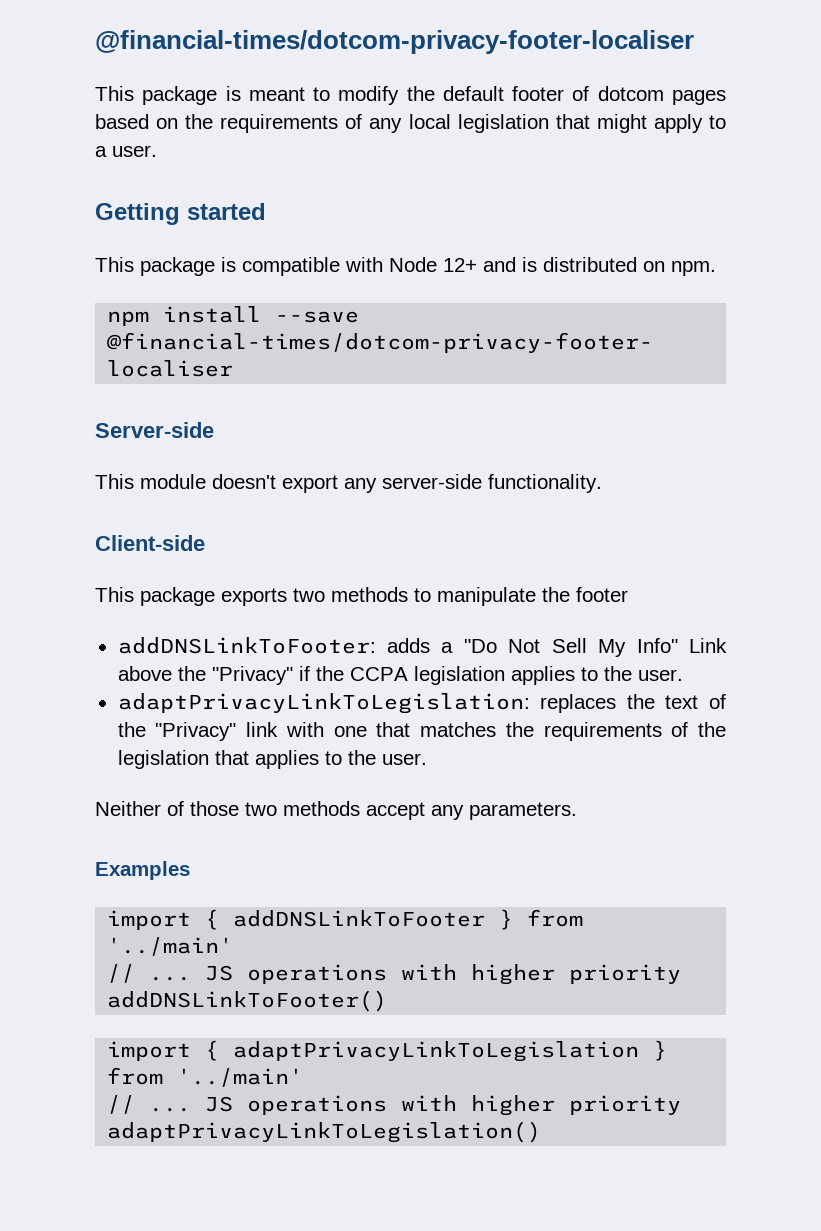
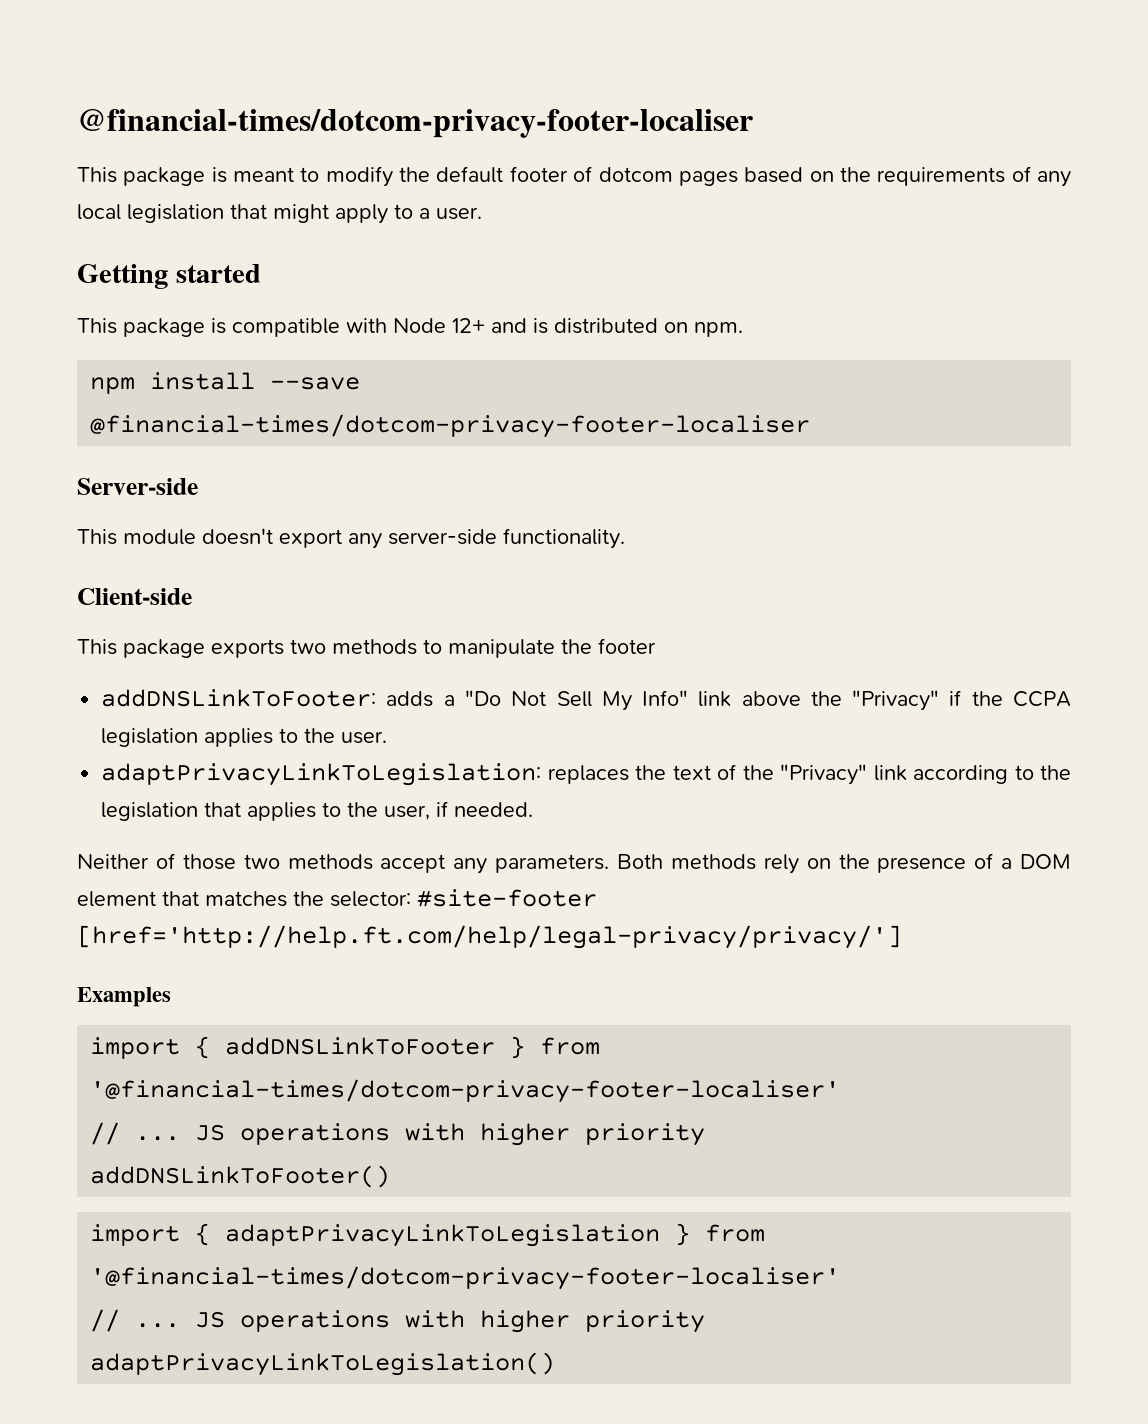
- addDNSLinkToFooter: adds a "Do Not Sell My Info" Link above the "Privacy" if the CCPA legislation applies to the user.
+ addDNSLinkToFooter: adds a "Do Not Sell My Info" link above the "Privacy" if the CCPA legislation applies to the user.
- adaptPrivacyLinkToLegislation: replaces the text of the "Privacy" link with one that matches the requirements of the legislation that applies to the user.
+ adaptPrivacyLinkToLegislation: replaces the text of the "Privacy" link according to the legislation that applies to the user, if needed.
+ Both methods rely on the presence of a DOM element that matches the selector: #site-footer [href='http://help.ft.com/help/legal-privacy/privacy/']
- import { addDNSLinkToFooter } from '../main'
+ import { addDNSLinkToFooter } from '@financial-times/dotcom-privacy-footer-localiser'
- import { adaptPrivacyLinkToLegislation } from '../main'
+ import { adaptPrivacyLinkToLegislation } from '@financial-times/dotcom-privacy-footer-localiser'

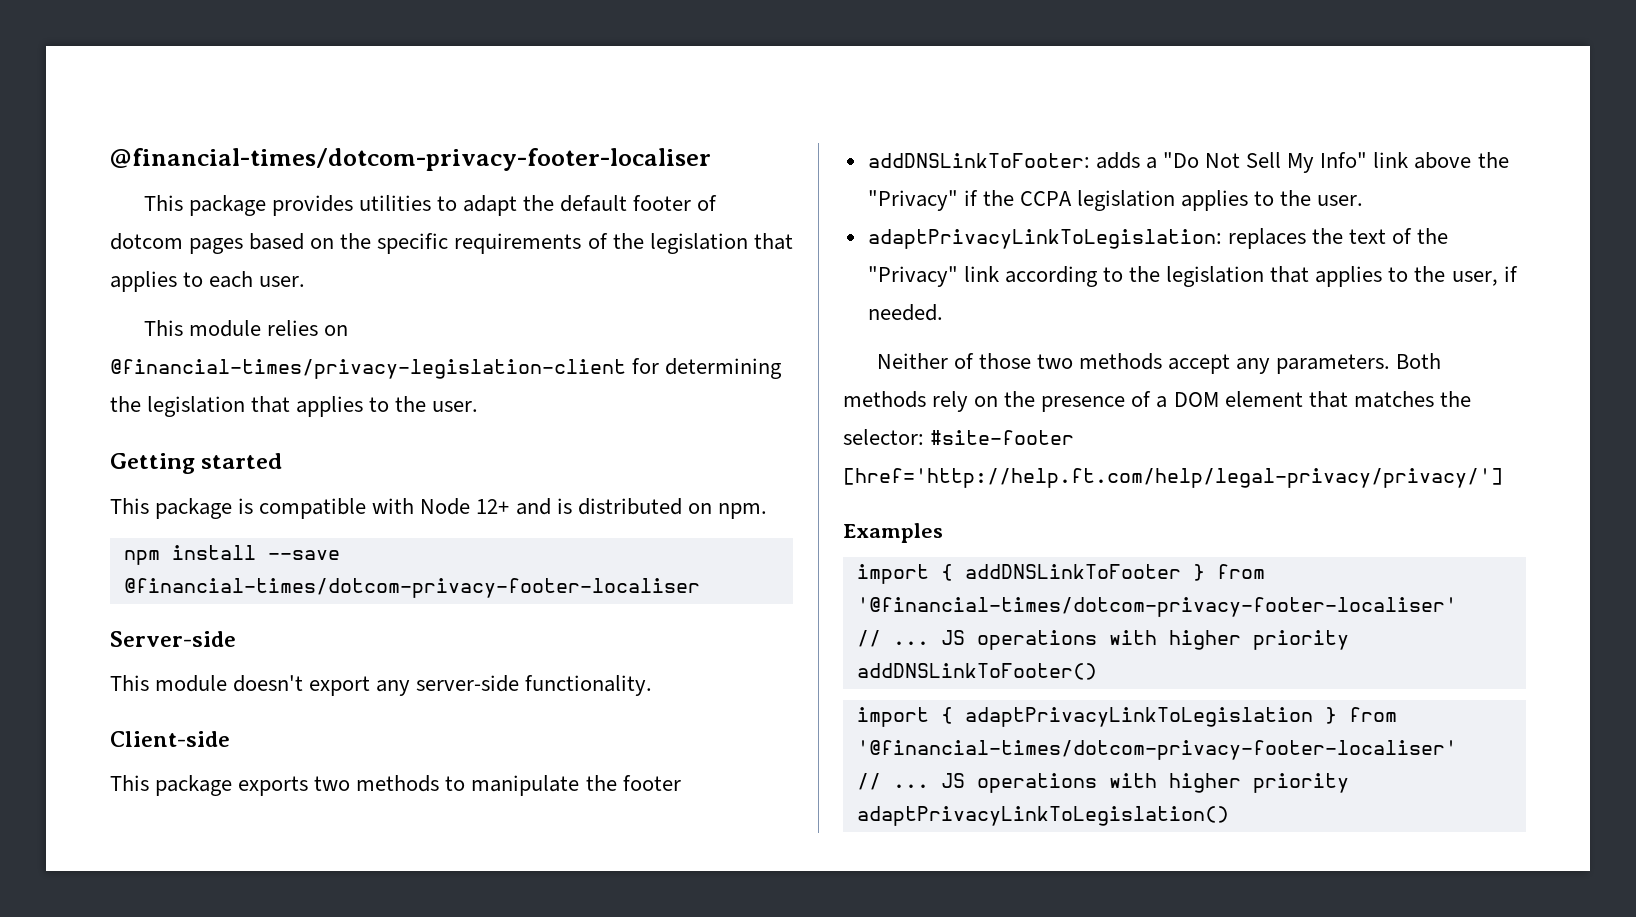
- This package is meant to modify the default footer of dotcom pages based on the requirements of any local legislation that might apply to a user.
+ This package provides utilities to adapt the default footer of dotcom pages based on the specific requirements of the legislation that applies to each user.
+ This module relies on @financial-times/privacy-legislation-client for determining the legislation that applies to the user.

